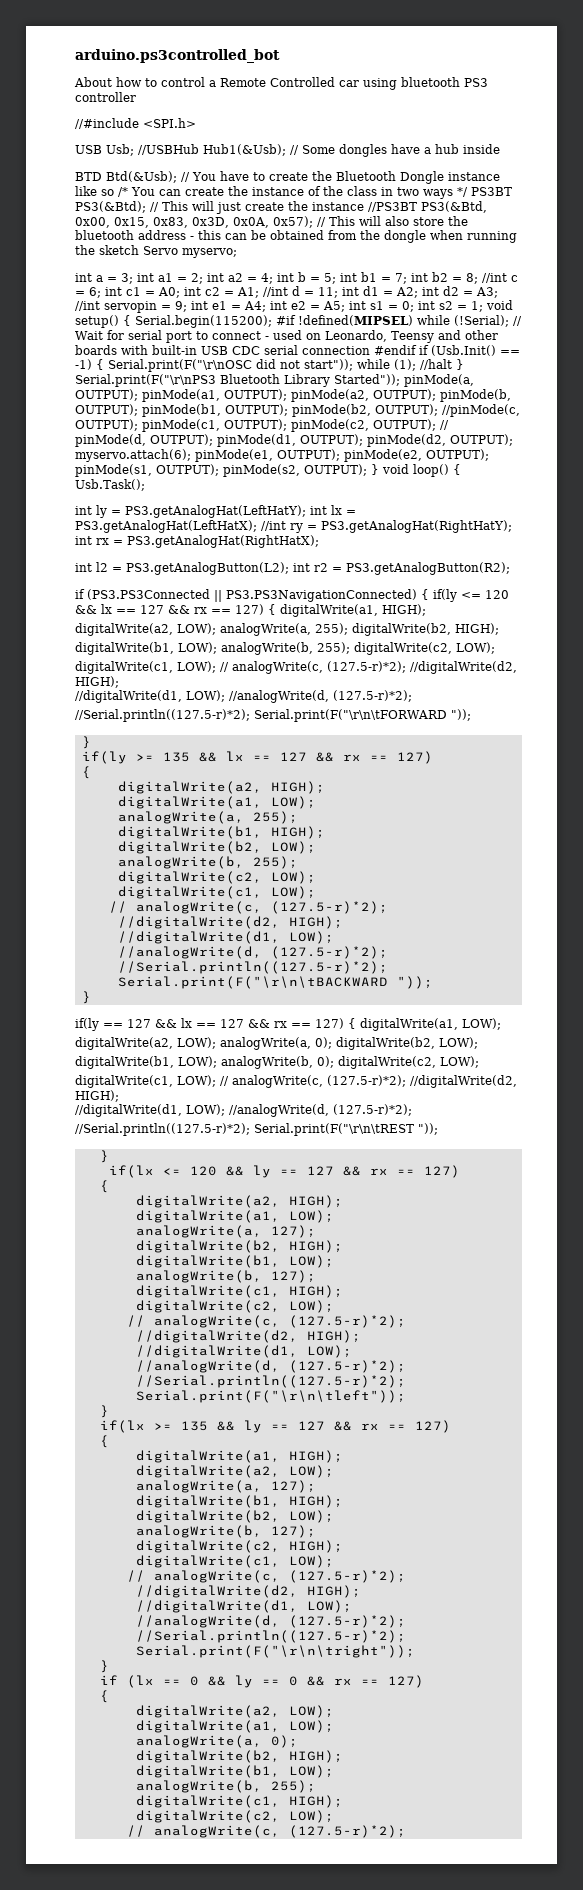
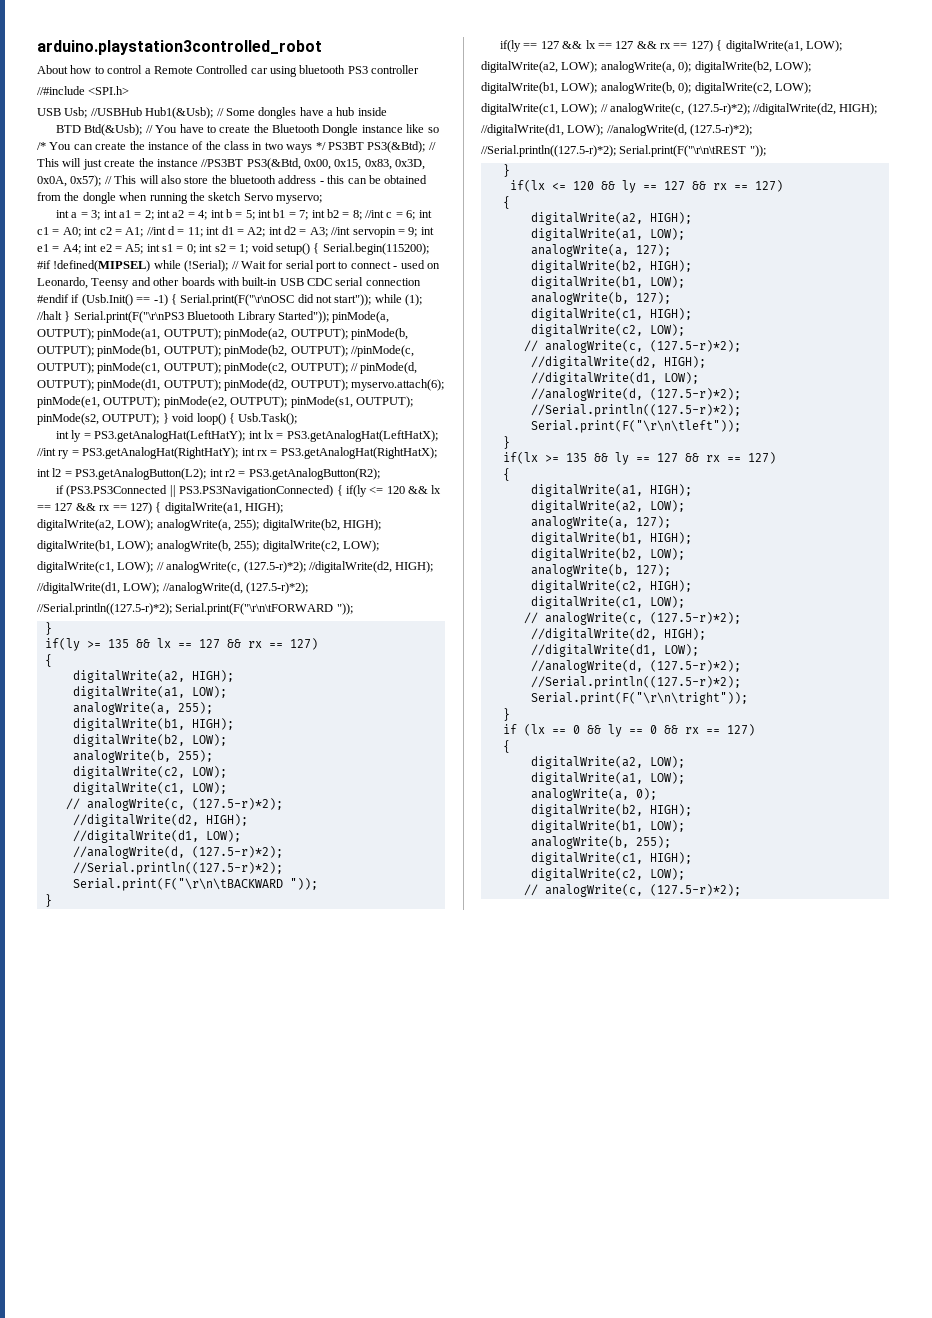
- arduino.ps3controlled_bot
+ arduino.playstation3controlled_robot

